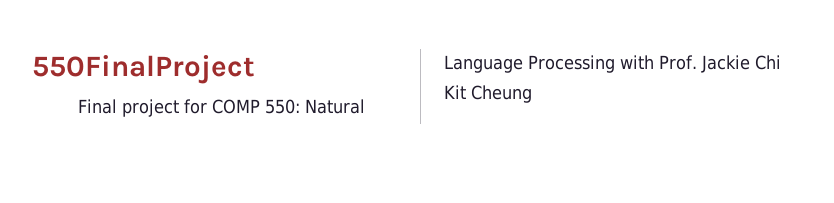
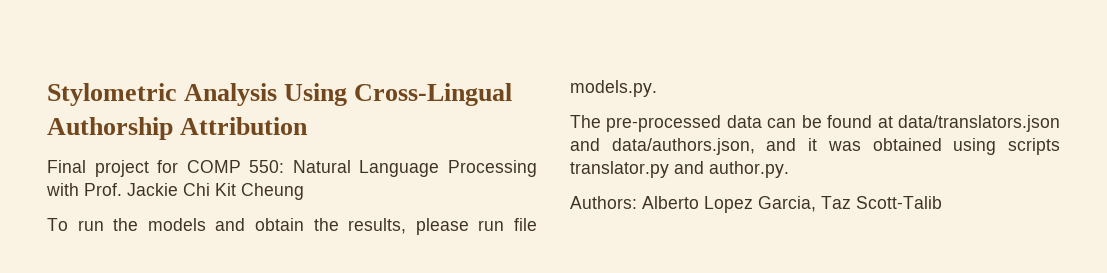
- 550FinalProject
+ Stylometric Analysis Using Cross-Lingual Authorship Attribution
+ To run the models and obtain the results, please run file models.py.
+ The pre-processed data can be found at data/translators.json and data/authors.json, and it was obtained using scripts translator.py and author.py.
+ Authors: Alberto Lopez Garcia, Taz Scott-Talib

